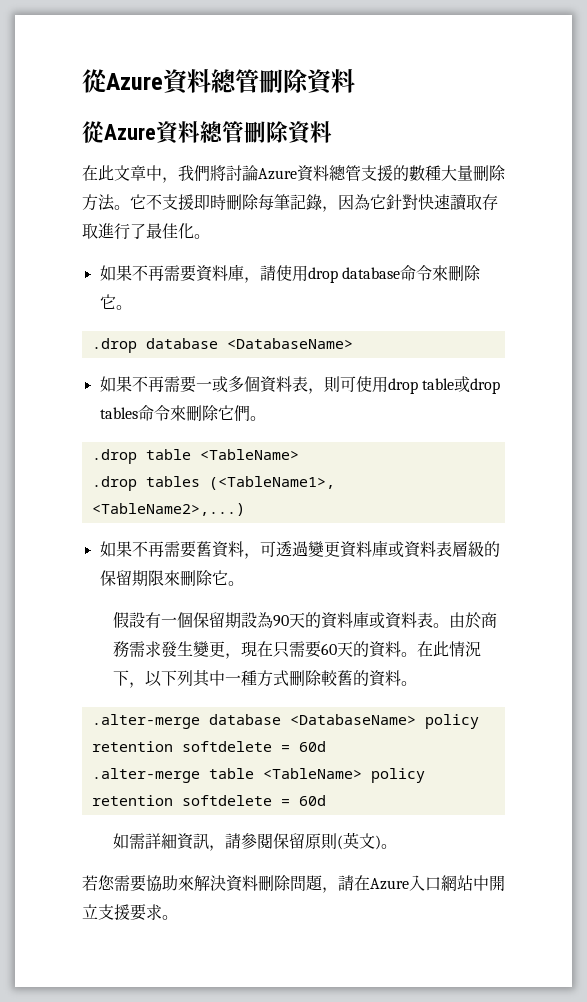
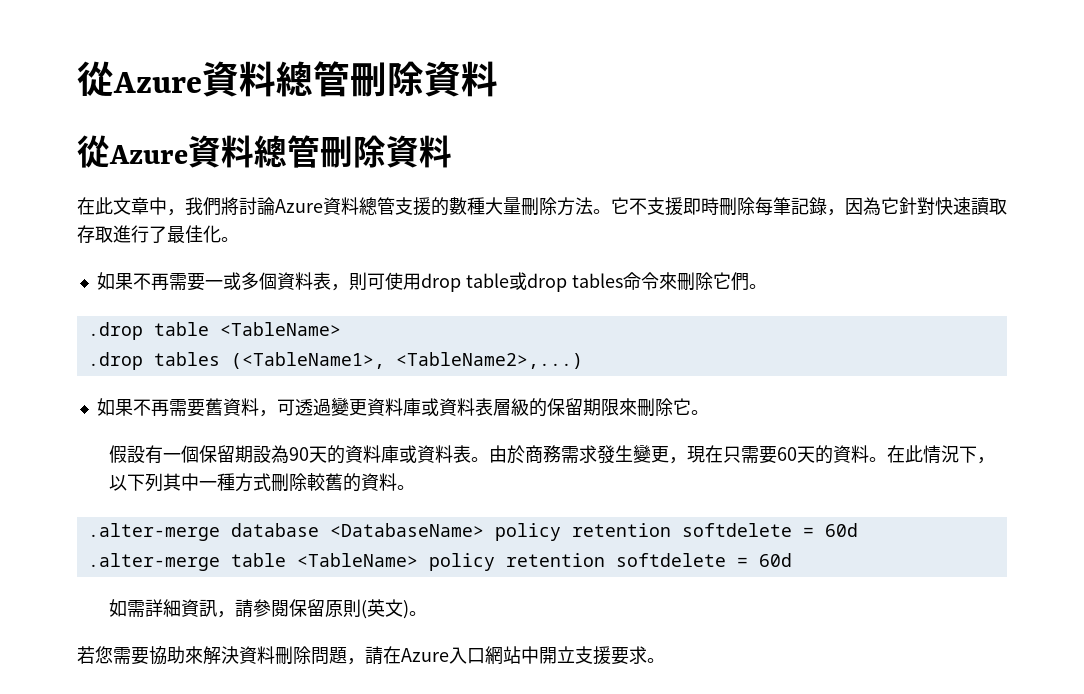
- 如果不再需要資料庫，請使用drop database命令來刪除它。
- .drop database <DatabaseName>

